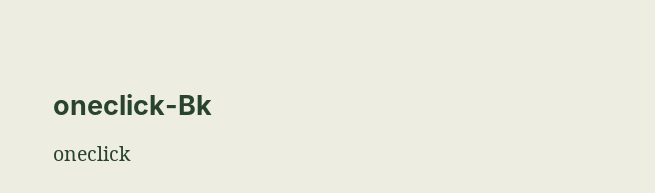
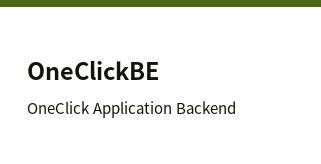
- oneclick-Bk
- oneclick
+ OneClickBE
+ OneClick Application Backend

